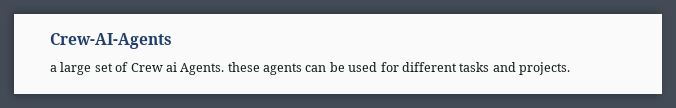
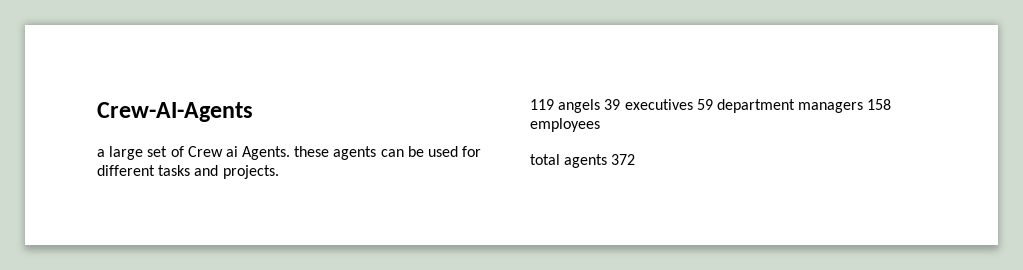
+ 119 angels 39 executives 59 department managers 158 employees
+ total agents 372

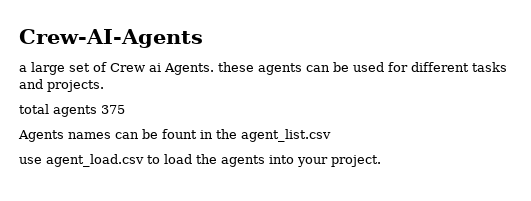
- 119 angels 39 executives 59 department managers 158 employees
- total agents 372
+ total agents 375
+ Agents names can be fount in the agent_list.csv
+ use agent_load.csv to load the agents into your project.

